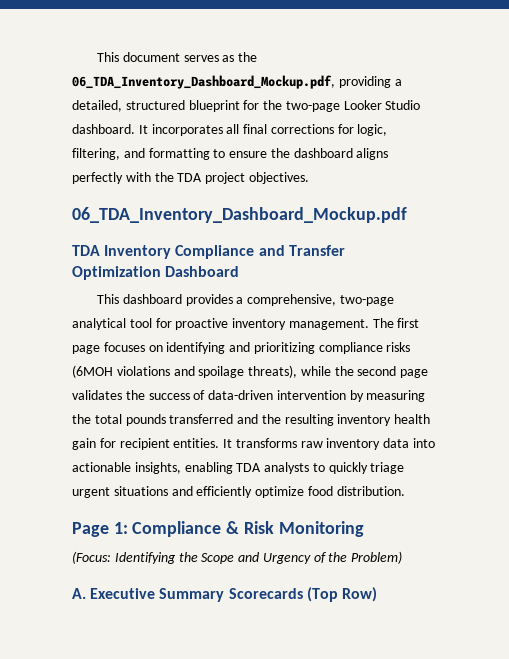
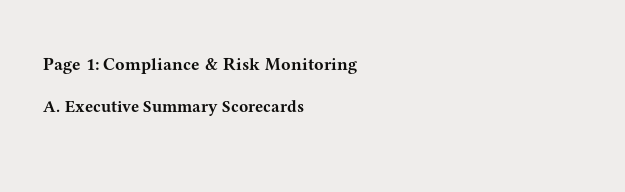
- This document serves as the 06_TDA_Inventory_Dashboard_Mockup.pdf, providing a detailed, structured blueprint for the two-page Looker Studio dashboard. It incorporates all final corrections for logic, filtering, and formatting to ensure the dashboard aligns perfectly with the TDA project objectives.
- 06_TDA_Inventory_Dashboard_Mockup.pdf
- TDA Inventory Compliance and Transfer Optimization Dashboard
- This dashboard provides a comprehensive, two-page analytical tool for proactive inventory management. The first page focuses on identifying and prioritizing compliance risks (6MOH violations and spoilage threats), while the second page validates the success of data-driven intervention by measuring the total pounds transferred and the resulting inventory health gain for recipient entities. It transforms raw inventory data into actionable insights, enabling TDA analysts to quickly triage urgent situations and efficiently optimize food distribution.
- (Focus: Identifying the Scope and Urgency of the Problem)
- A. Executive Summary Scorecards (Top Row)
+ A. Executive Summary Scorecards

